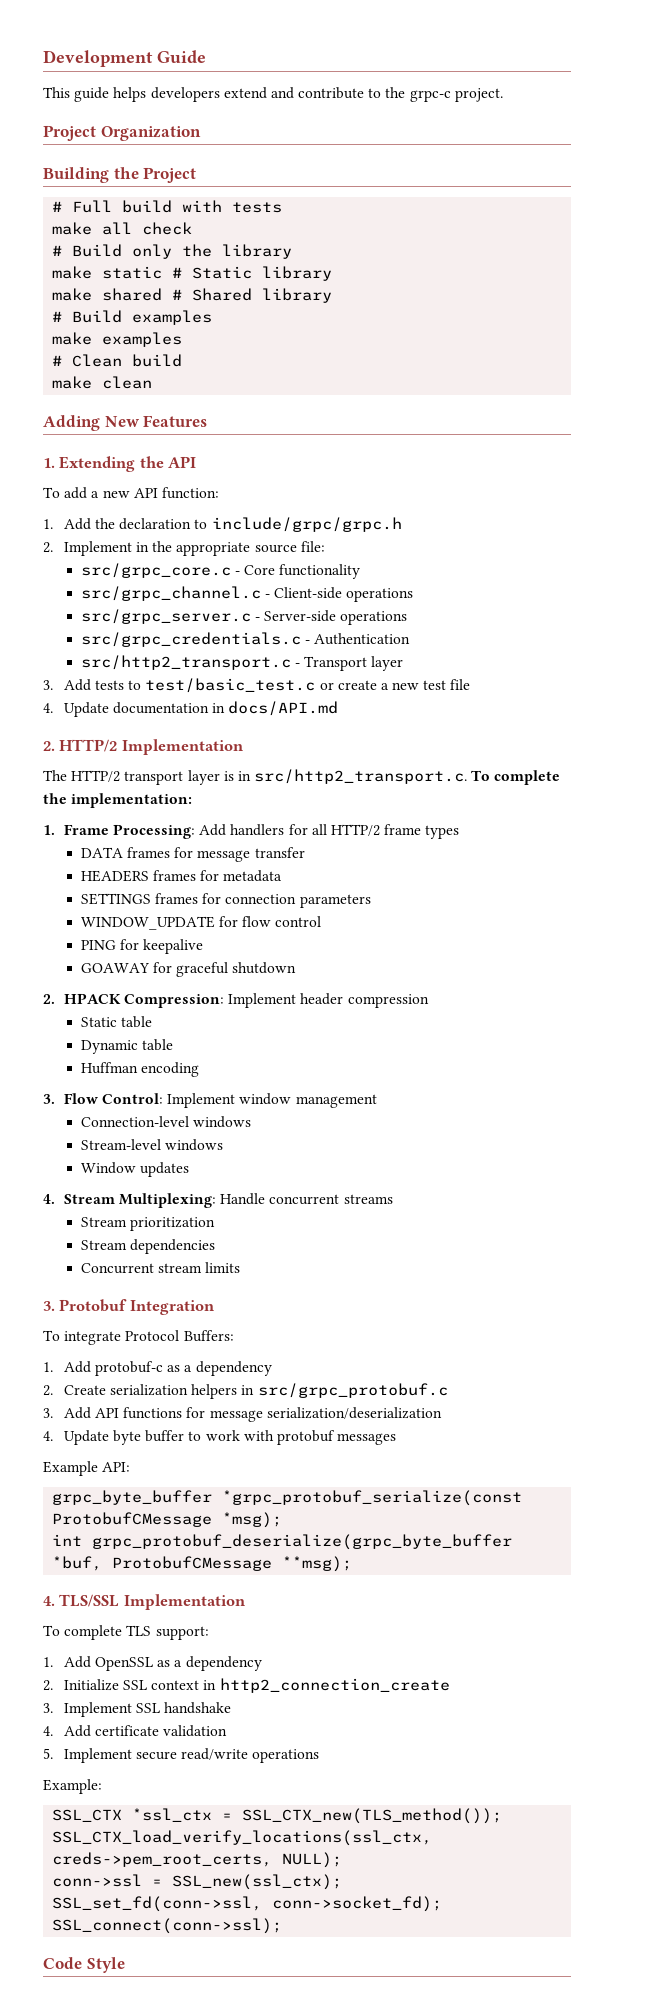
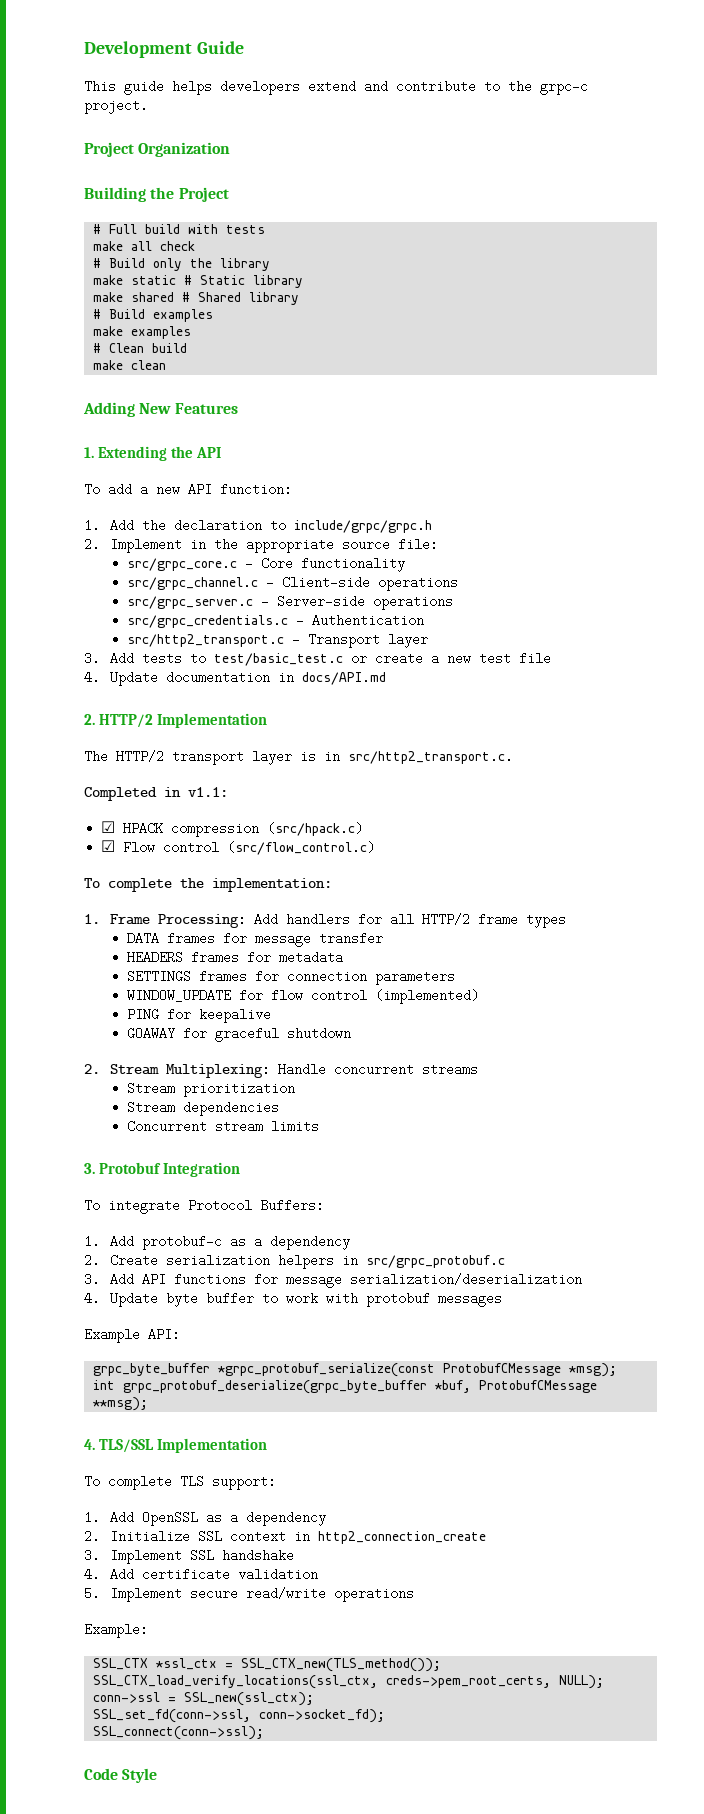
- The HTTP/2 transport layer is in src/http2_transport.c. To complete the implementation:
+ The HTTP/2 transport layer is in src/http2_transport.c.
+ Completed in v1.1:
+ ☑ HPACK compression (src/hpack.c)
+ ☑ Flow control (src/flow_control.c)
+ To complete the implementation:
- WINDOW_UPDATE for flow control
+ WINDOW_UPDATE for flow control (implemented)
- 2. HPACK Compression: Implement header compression
- Static table
- Dynamic table
- Huffman encoding
- 3. Flow Control: Implement window management
- Connection-level windows
- Stream-level windows
- Window updates
- 4. Stream Multiplexing: Handle concurrent streams
+ 2. Stream Multiplexing: Handle concurrent streams

